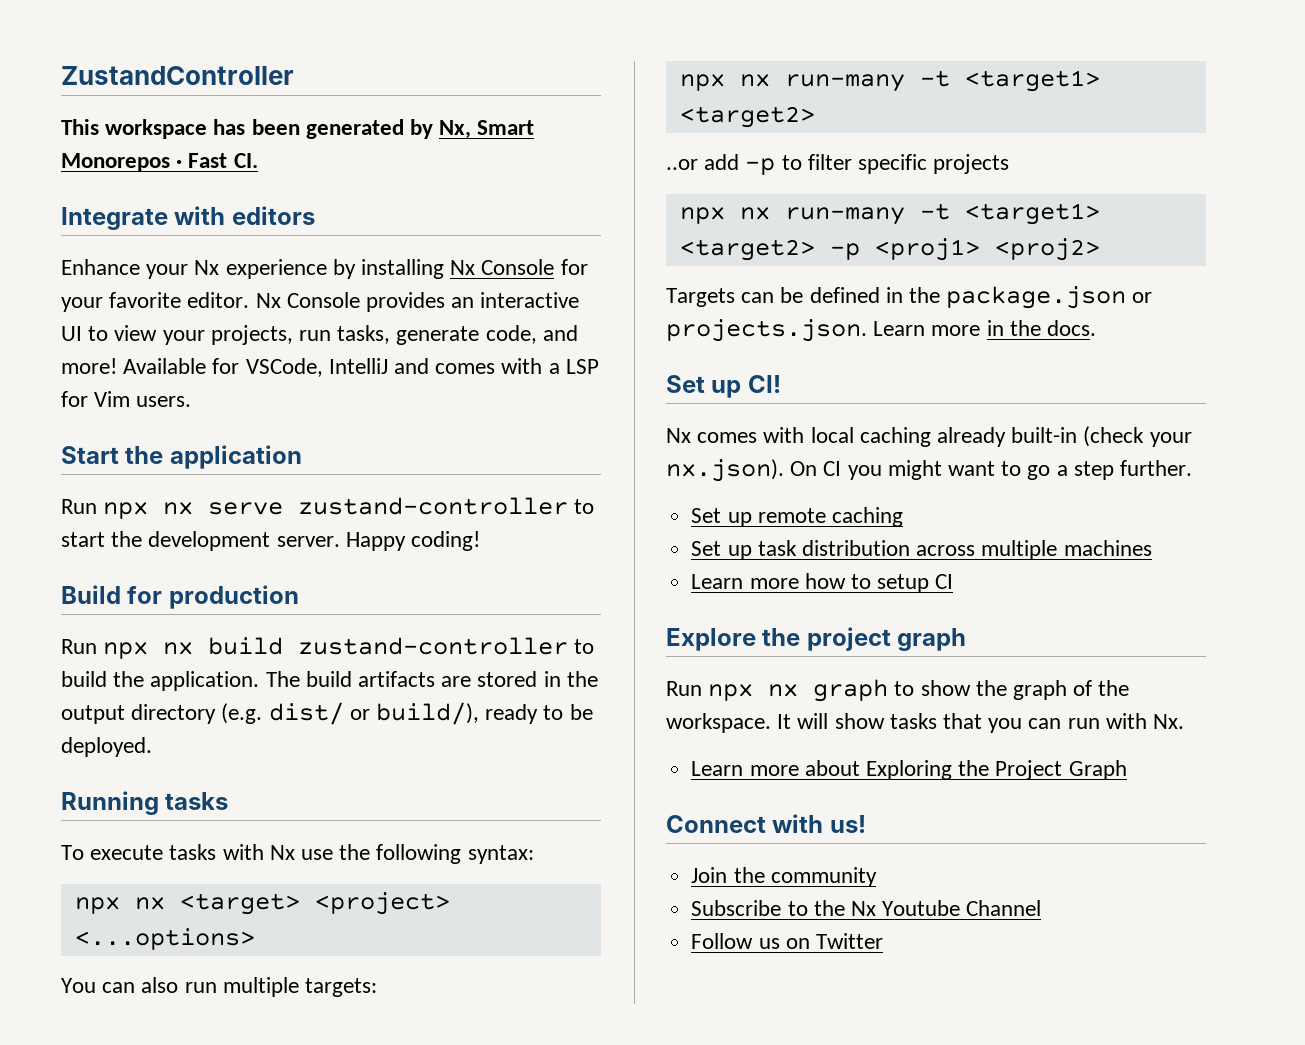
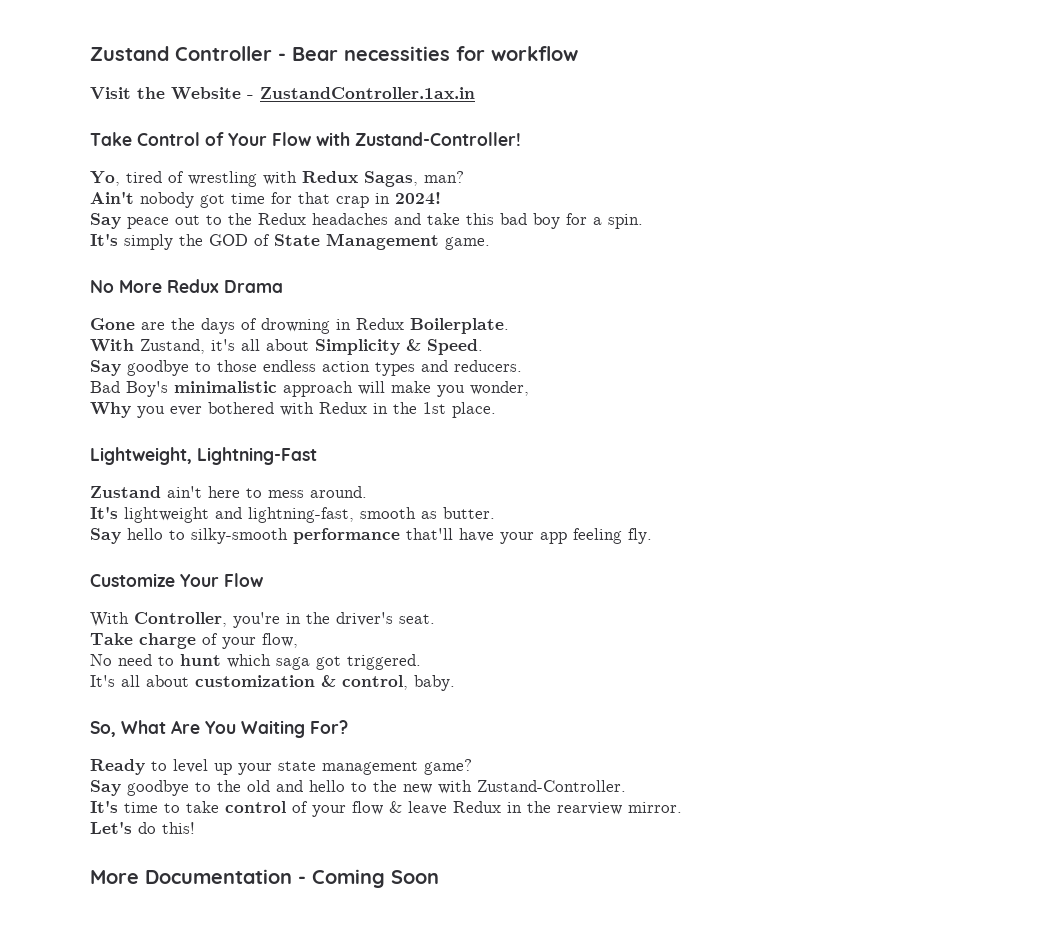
- ZustandController
- This workspace has been generated by Nx, Smart Monorepos · Fast CI.
- Integrate with editors
- Enhance your Nx experience by installing Nx Console for your favorite editor. Nx Console provides an interactive UI to view your projects, run tasks, generate code, and more! Available for VSCode, IntelliJ and comes with a LSP for Vim users.
- Start the application
- Run npx nx serve zustand-controller to start the development server. Happy coding!
- Build for production
- Run npx nx build zustand-controller to build the application. The build artifacts are stored in the output directory (e.g. dist/ or build/), ready to be deployed.
- Running tasks
- To execute tasks with Nx use the following syntax:
- npx nx <target> <project> <...options>
- You can also run multiple targets:
- npx nx run-many -t <target1> <target2>
- ..or add -p to filter specific projects
- npx nx run-many -t <target1> <target2> -p <proj1> <proj2>
- Targets can be defined in the package.json or projects.json. Learn more in the docs.
- Set up CI!
- Nx comes with local caching already built-in (check your nx.json). On CI you might want to go a step further.
- Set up remote caching
- Set up task distribution across multiple machines
- Learn more how to setup CI
- Explore the project graph
- Run npx nx graph to show the graph of the workspace. It will show tasks that you can run with Nx.
- Learn more about Exploring the Project Graph
- Connect with us!
- Join the community
- Subscribe to the Nx Youtube Channel
- Follow us on Twitter
+ Zustand Controller - Bear necessities for workflow
+ Visit the Website - ZustandController.1ax.in
+ Take Control of Your Flow with Zustand-Controller!
+ Yo, tired of wrestling with Redux Sagas, man?
+ Ain't nobody got time for that crap in 2024!
+ Say peace out to the Redux headaches and take this bad boy for a spin.
+ It's simply the GOD of State Management game.
+ No More Redux Drama
+ Gone are the days of drowning in Redux Boilerplate.
+ With Zustand, it's all about Simplicity & Speed.
+ Say goodbye to those endless action types and reducers.
+ Bad Boy's minimalistic approach will make you wonder,
+ Why you ever bothered with Redux in the 1st place.
+ Lightweight, Lightning-Fast
+ Zustand ain't here to mess around.
+ It's lightweight and lightning-fast, smooth as butter.
+ Say hello to silky-smooth performance that'll have your app feeling fly.
+ Customize Your Flow
+ With Controller, you're in the driver's seat.
+ Take charge of your flow,
+ No need to hunt which saga got triggered.
+ It's all about customization & control, baby.
+ So, What Are You Waiting For?
+ Ready to level up your state management game?
+ Say goodbye to the old and hello to the new with Zustand-Controller.
+ It's time to take control of your flow & leave Redux in the rearview mirror.
+ Let's do this!
+ More Documentation - Coming Soon

